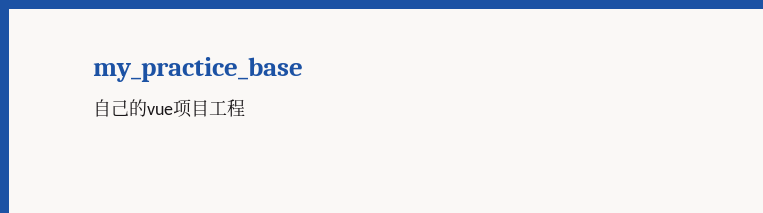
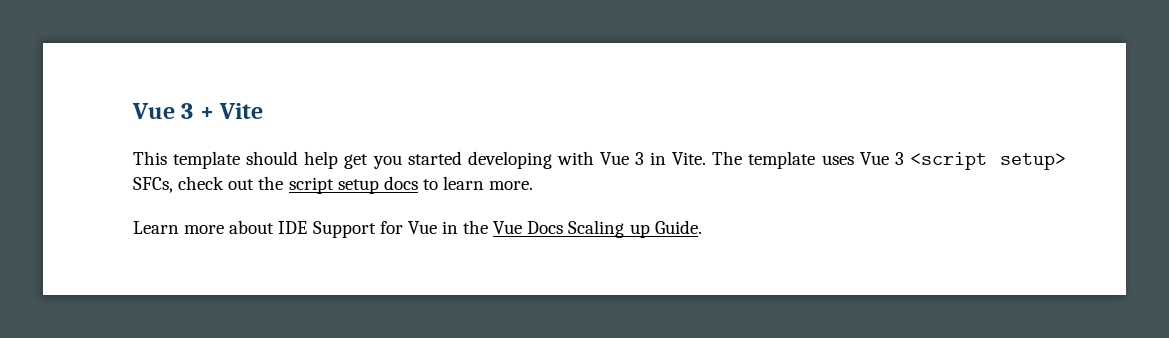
- my_practice_base
- 自己的vue项目工程
+ Vue 3 + Vite
+ This template should help get you started developing with Vue 3 in Vite. The template uses Vue 3 <script setup> SFCs, check out the script setup docs to learn more.
+ Learn more about IDE Support for Vue in the Vue Docs Scaling up Guide.

